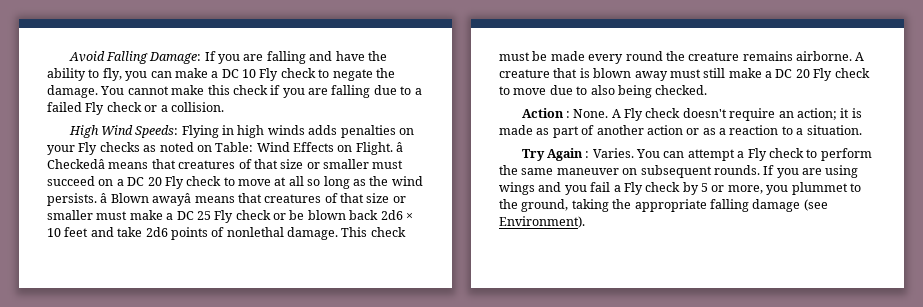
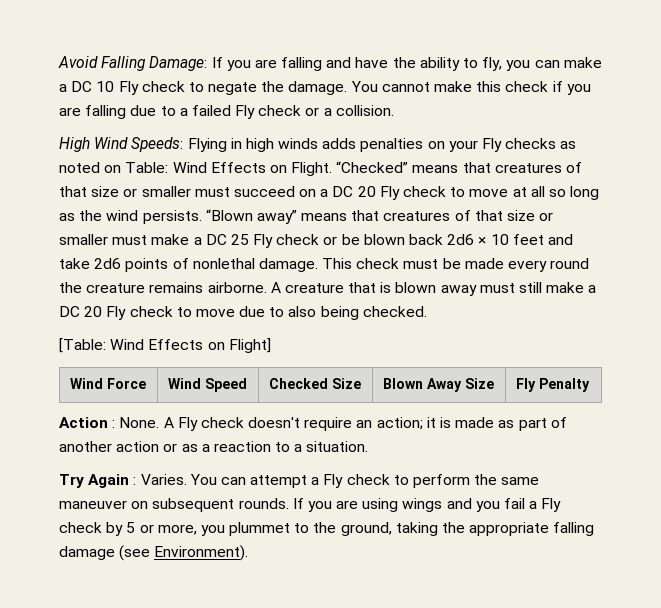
- Wind Effects on Flight. â Checkedâ means that creatures of that size or smaller must succeed on a DC 20 Fly check to move at all so long as the wind persists. â Blown awayâ means that creatures of that size or smaller must make a DC 25 Fly check or be blown back 2d6 × 10 feet and take 2d6 points of nonlethal damage.
+ Wind Effects on Flight. “Checked” means that creatures of that size or smaller must succeed on a DC 20 Fly check to move at all so long as the wind persists. “Blown away” means that creatures of that size or smaller must make a DC 25 Fly check or be blown back 2d6 × 10 feet and take 2d6 points of nonlethal damage.
+ [Table: Wind Effects on Flight]
+ Wind Force | Wind Speed | Checked Size | Blown Away Size | Fly Penalty

